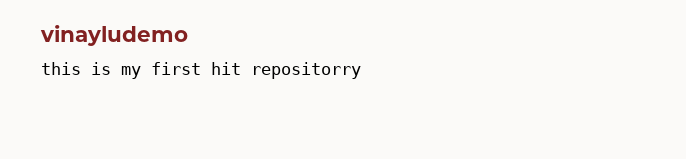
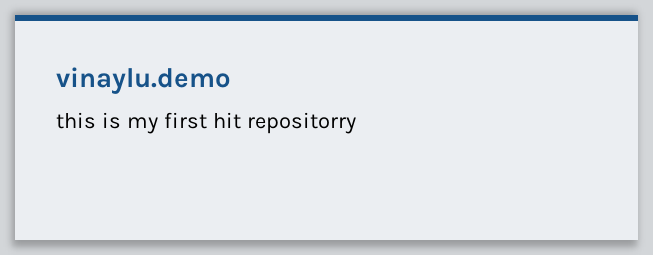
- vinayludemo
+ vinaylu.demo

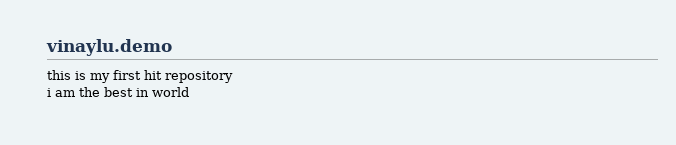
- this is my first hit repositorry
+ this is my first hit repository
+ i am the best in world

